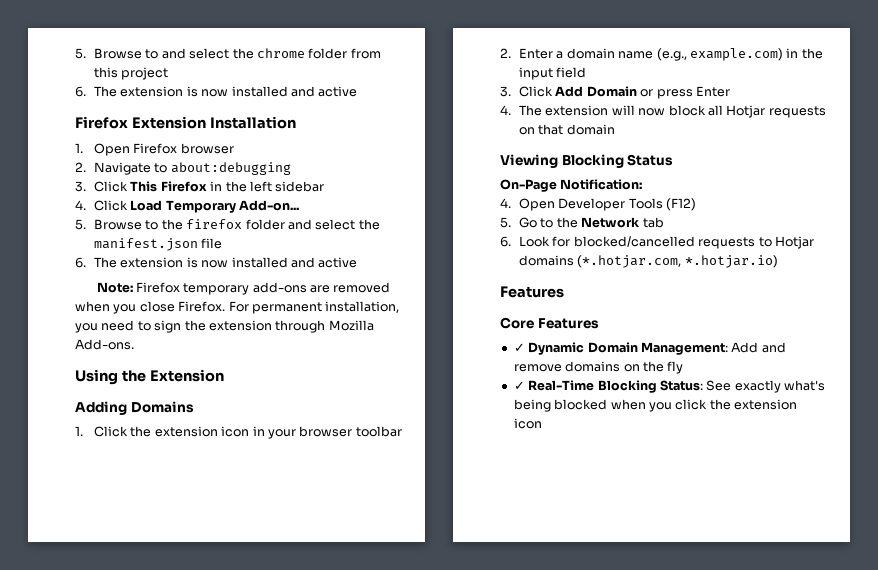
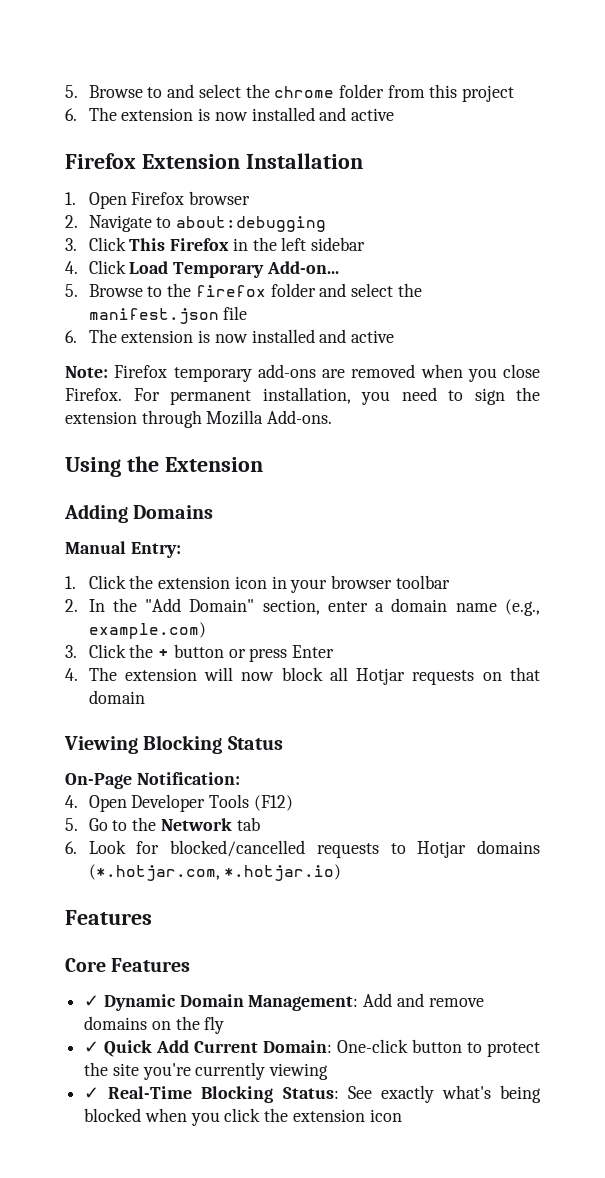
+ Manual Entry:
- 2. Enter a domain name (e.g., example.com) in the input field
- 3. Click Add Domain or press Enter
+ 2. In the "Add Domain" section, enter a domain name (e.g., example.com)
+ 3. Click the + button or press Enter
+ ✓ Quick Add Current Domain: One-click button to protect the site you're currently viewing

